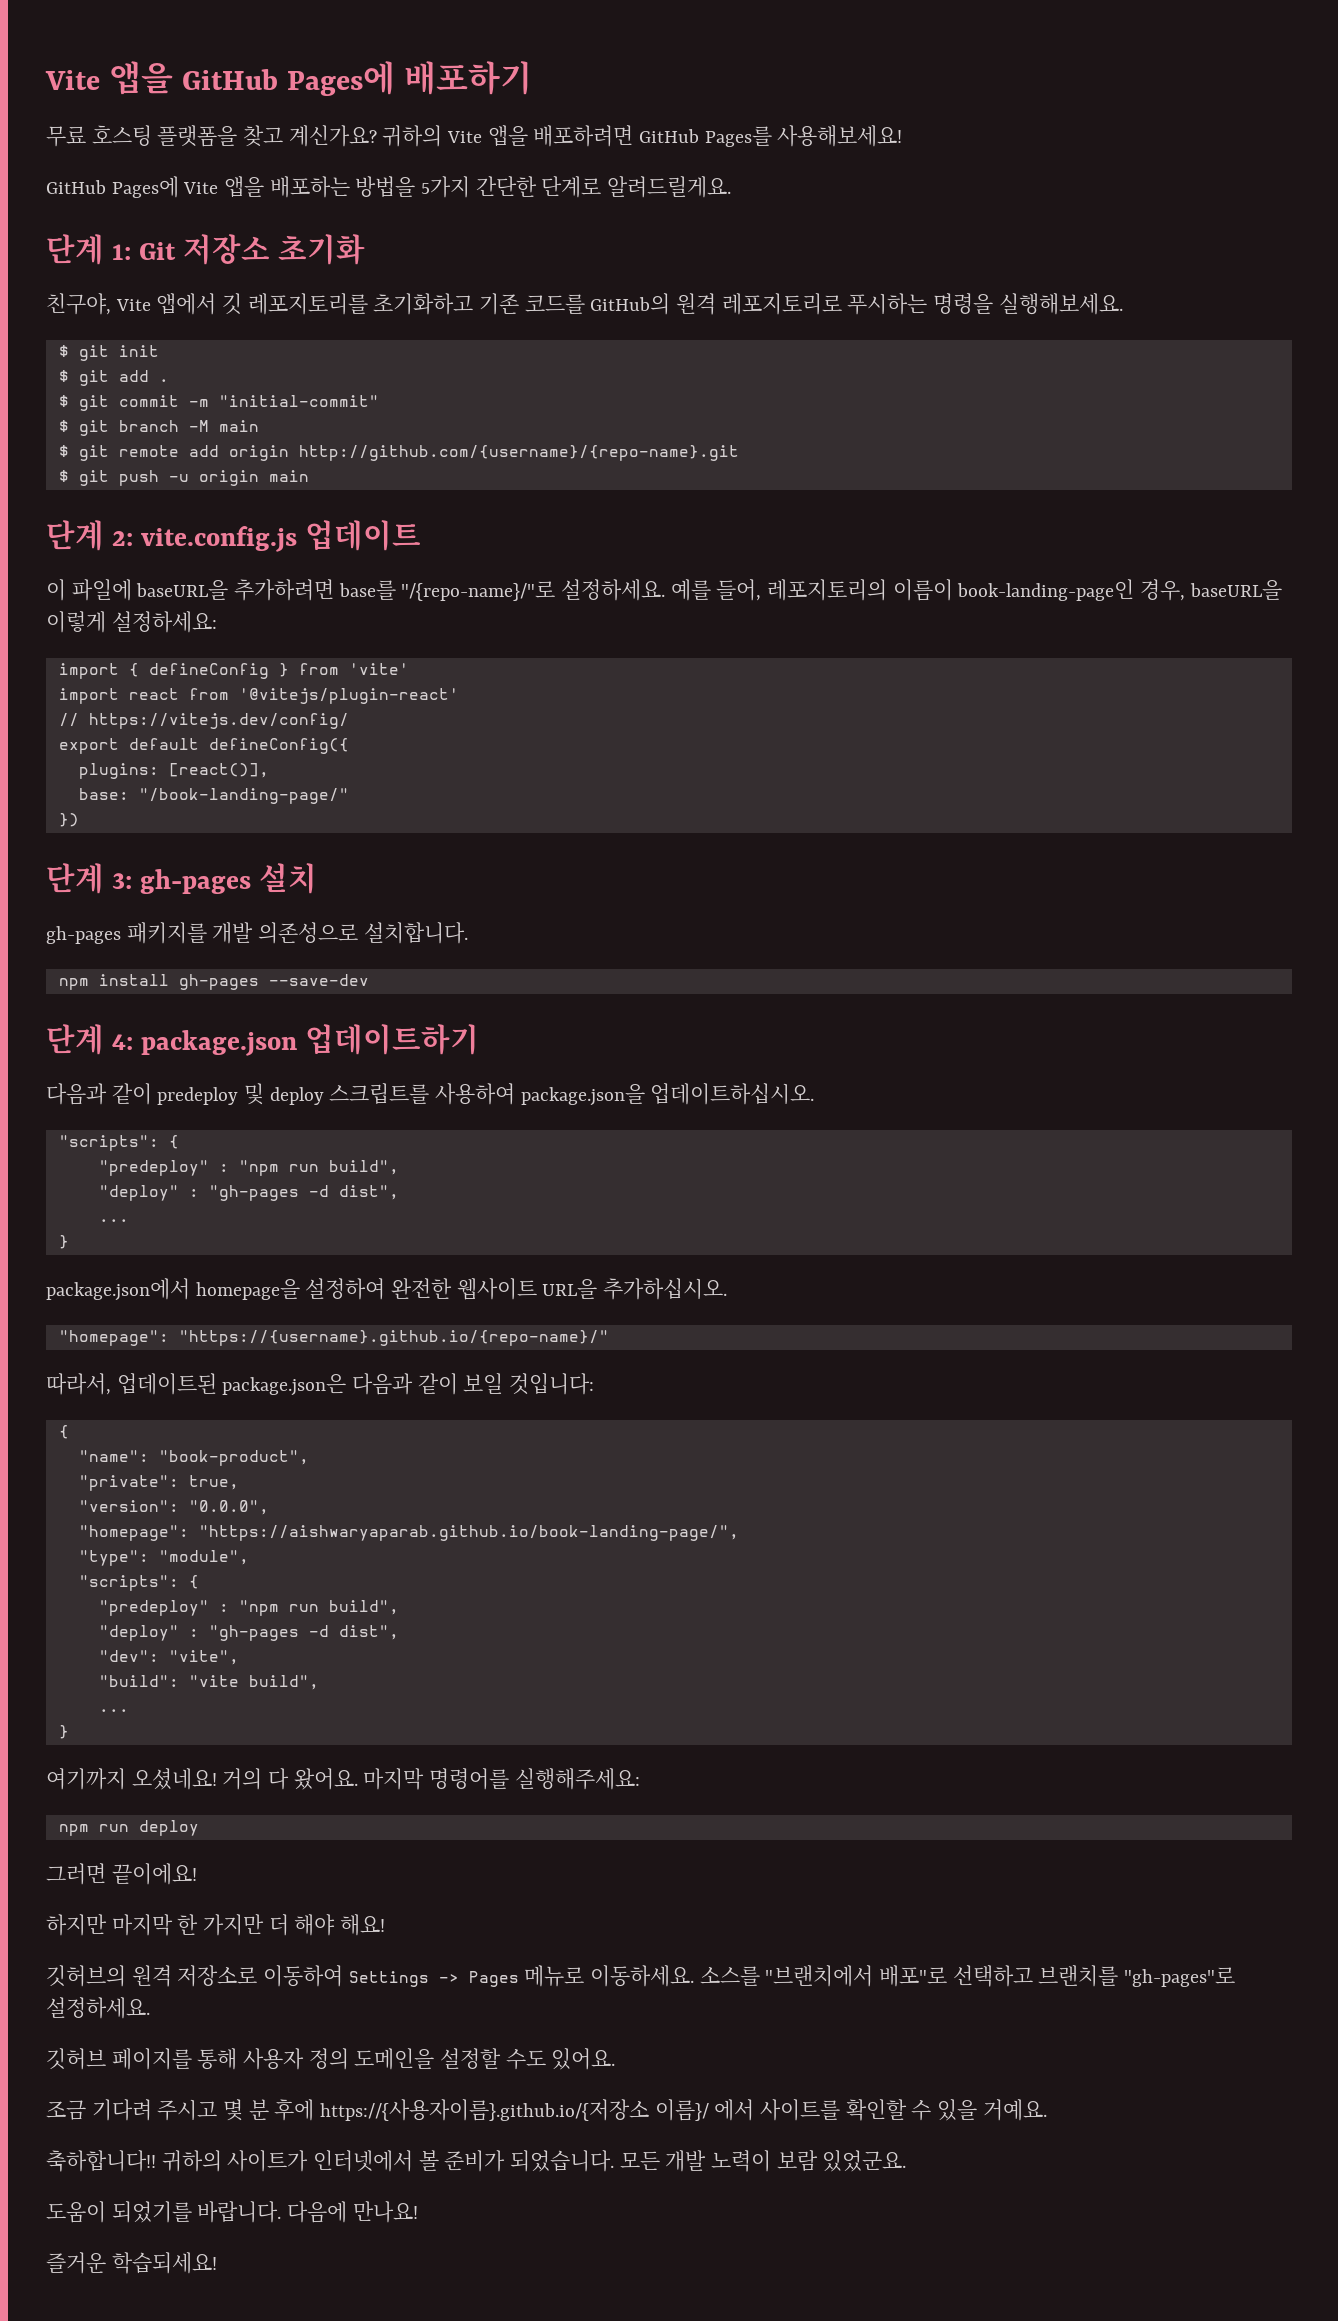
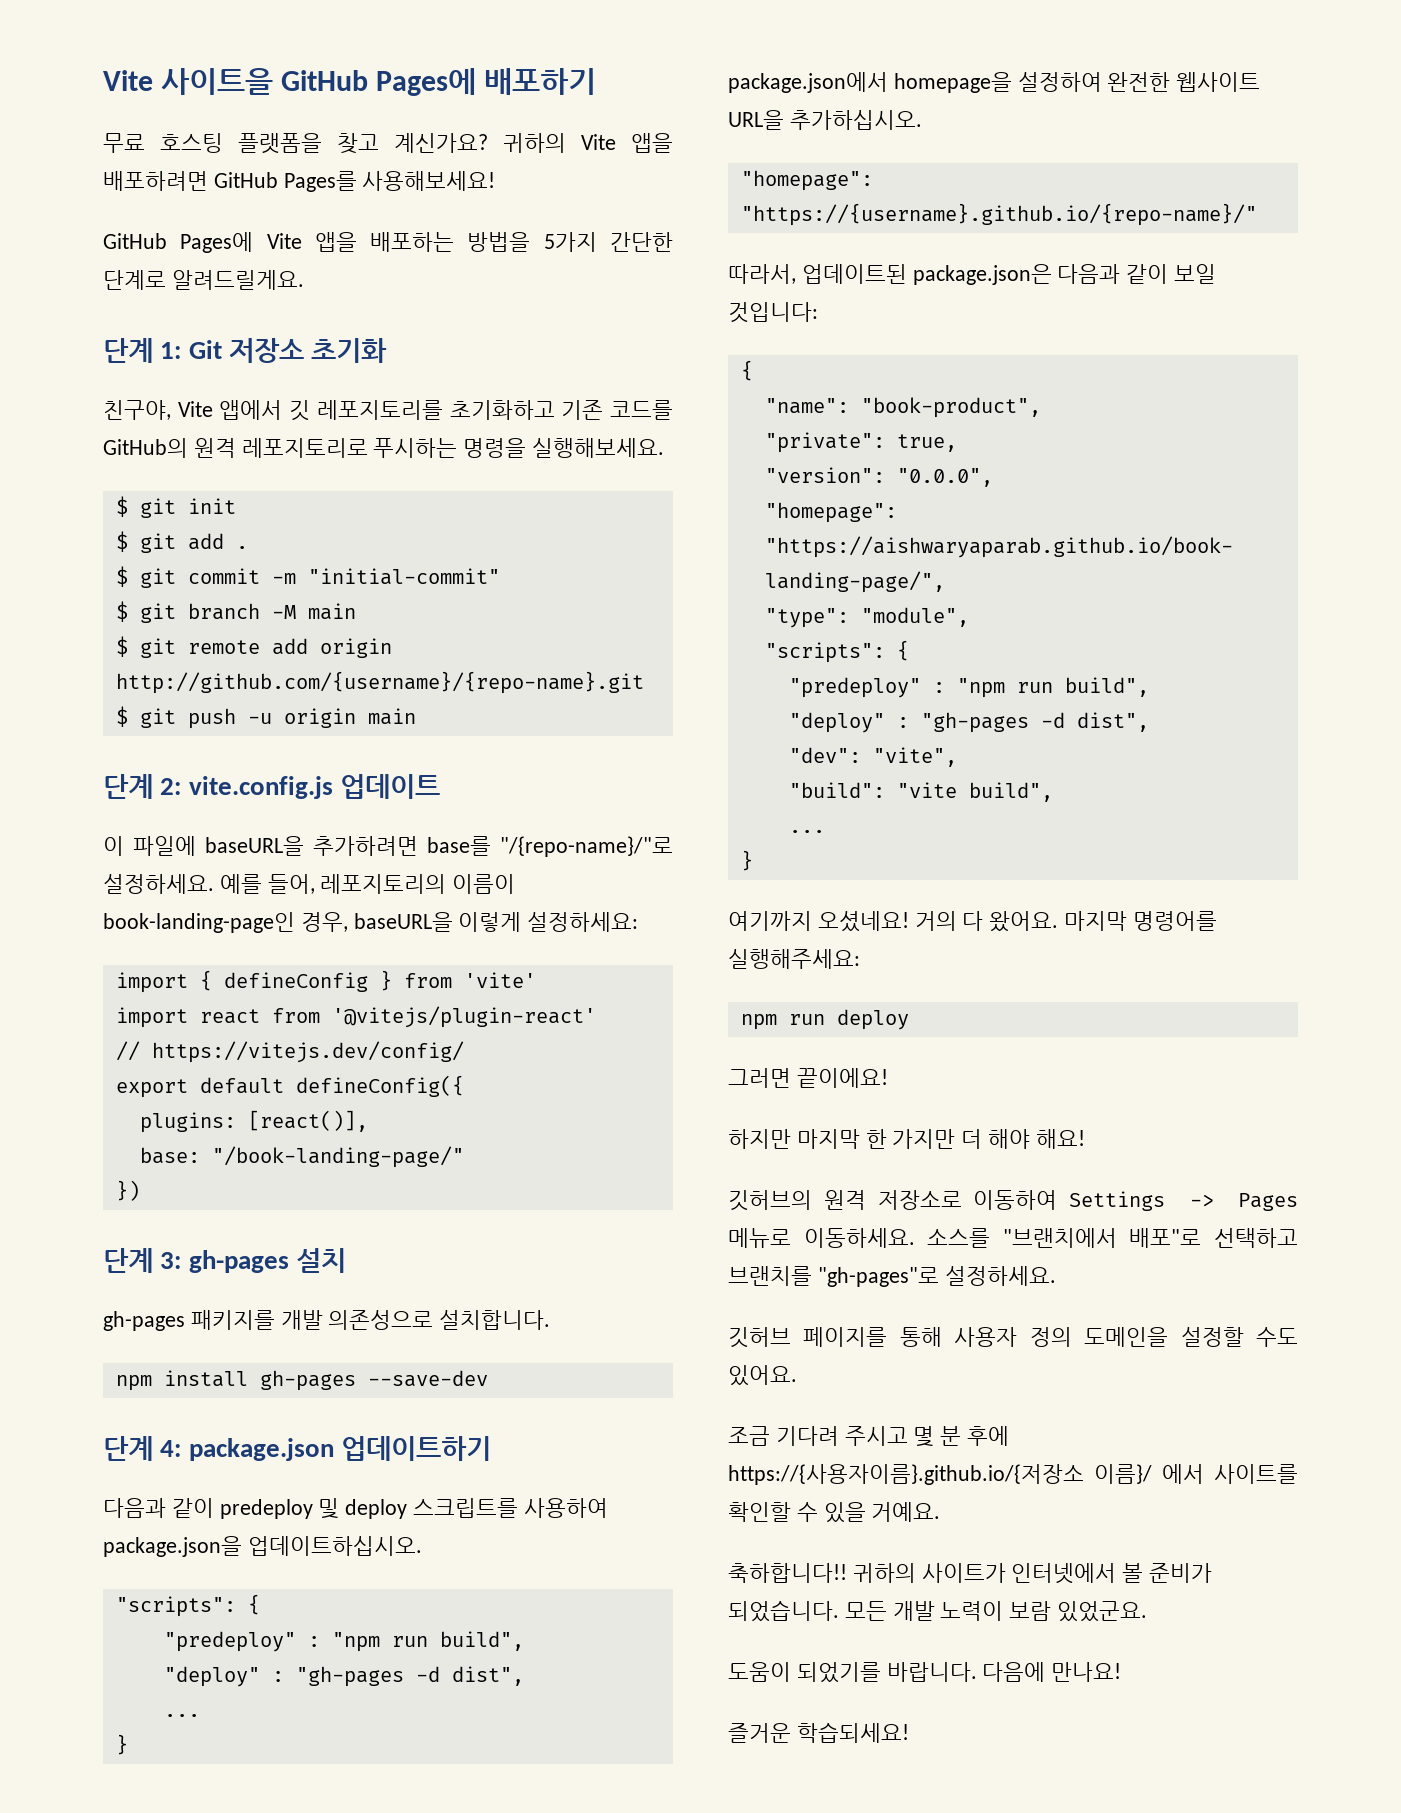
- Vite 앱을 GitHub Pages에 배포하기
+ Vite 사이트을 GitHub Pages에 배포하기

